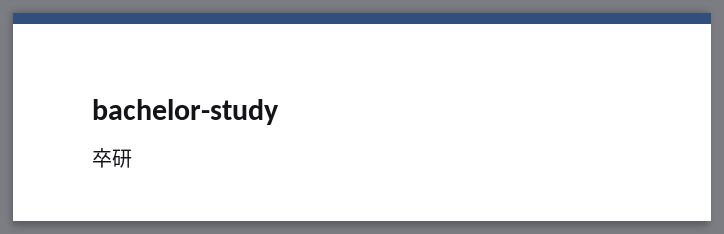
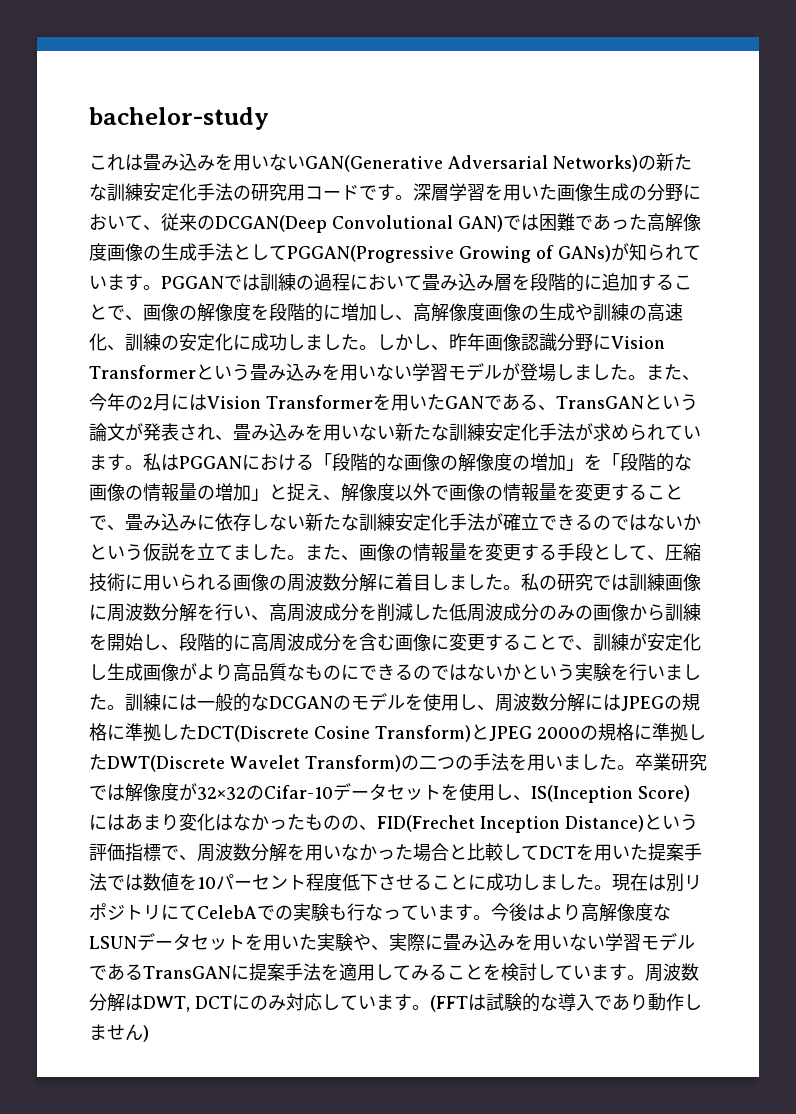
- 卒研
+ これは畳み込みを用いないGAN(Generative Adversarial Networks)の新たな訓練安定化手法の研究用コードです。深層学習を用いた画像生成の分野において、従来のDCGAN(Deep Convolutional GAN)では困難であった高解像度画像の生成手法としてPGGAN(Progressive Growing of GANs)が知られています。PGGANでは訓練の過程において畳み込み層を段階的に追加することで、画像の解像度を段階的に増加し、高解像度画像の生成や訓練の高速化、訓練の安定化に成功しました。しかし、昨年画像認識分野にVision Transformerという畳み込みを用いない学習モデルが登場しました。また、今年の2月にはVision Transformerを用いたGANである、TransGANという論文が発表され、畳み込みを用いない新たな訓練安定化手法が求められています。私はPGGANにおける「段階的な画像の解像度の増加」を「段階的な画像の情報量の増加」と捉え、解像度以外で画像の情報量を変更することで、畳み込みに依存しない新たな訓練安定化手法が確立できるのではないかという仮説を立てました。また、画像の情報量を変更する手段として、圧縮技術に用いられる画像の周波数分解に着目しました。私の研究では訓練画像に周波数分解を行い、高周波成分を削減した低周波成分のみの画像から訓練を開始し、段階的に高周波成分を含む画像に変更することで、訓練が安定化し生成画像がより高品質なものにできるのではないかという実験を行いました。訓練には一般的なDCGANのモデルを使用し、周波数分解にはJPEGの規格に準拠したDCT(Discrete Cosine Transform)とJPEG 2000の規格に準拠したDWT(Discrete Wavelet Transform)の二つの手法を用いました。卒業研究では解像度が32×32のCifar-10データセットを使用し、IS(Inception Score)にはあまり変化はなかったものの、FID(Frechet Inception Distance)という評価指標で、周波数分解を用いなかった場合と比較してDCTを用いた提案手法では数値を10パーセント程度低下させることに成功しました。現在は別リポジトリにてCelebAでの実験も行なっています。今後はより高解像度なLSUNデータセットを用いた実験や、実際に畳み込みを用いない学習モデルであるTransGANに提案手法を適用してみることを検討しています。周波数分解はDWT, DCTにのみ対応しています。(FFTは試験的な導入であり動作しません)

